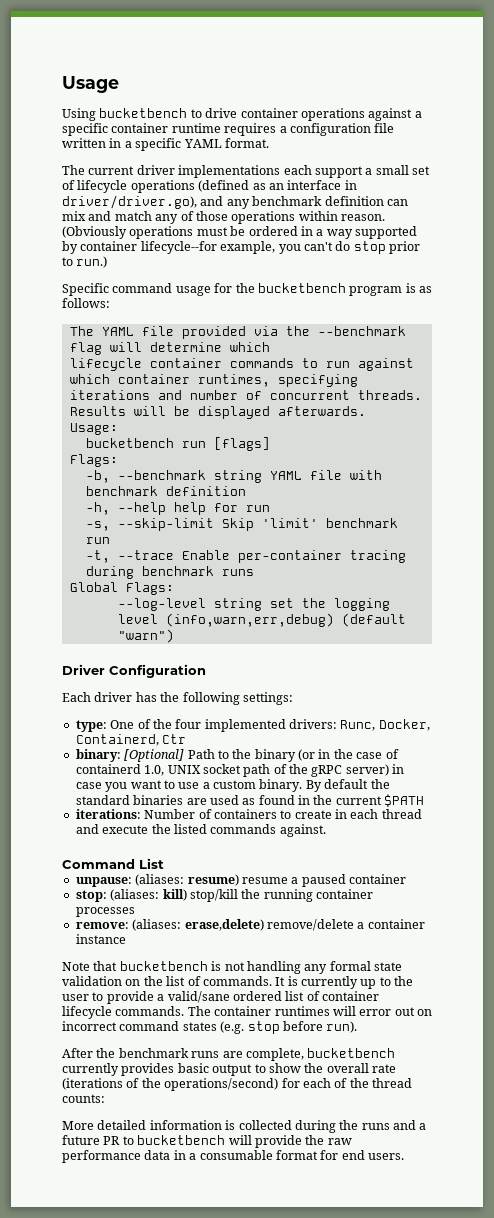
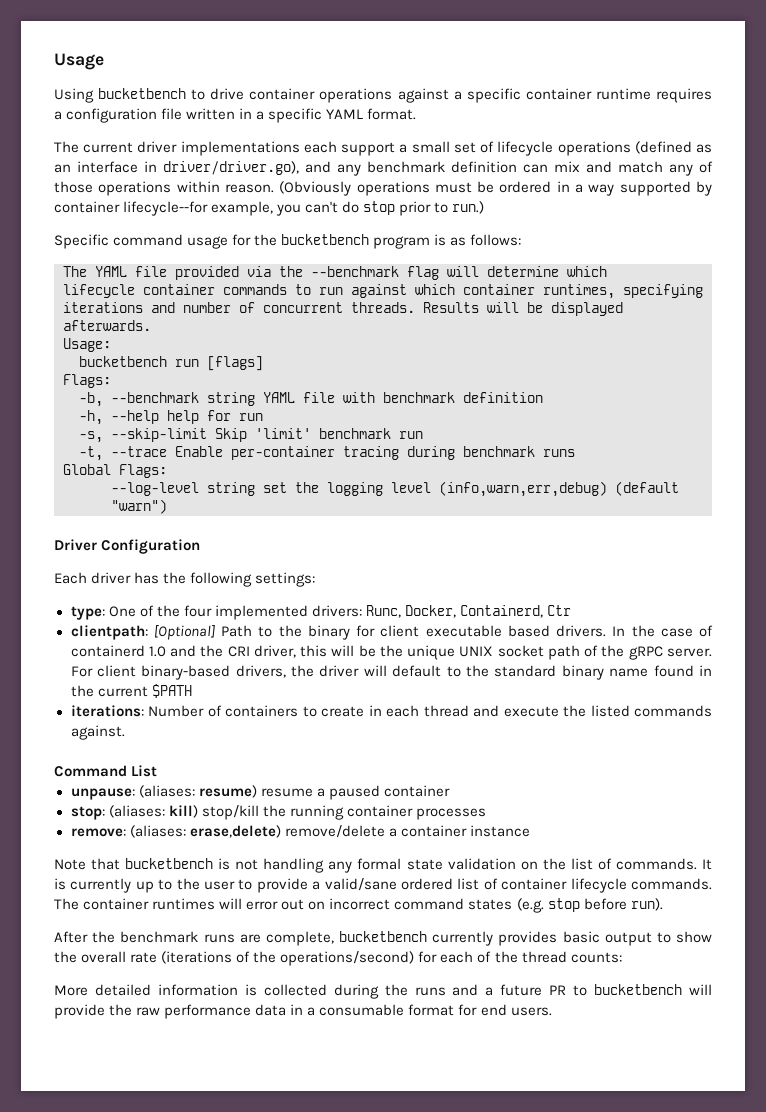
- binary: [Optional] Path to the binary (or in the case of containerd 1.0, UNIX socket path of the gRPC server) in case you want to use a custom binary. By default the standard binaries are used as found in the current $PATH
+ clientpath: [Optional] Path to the binary for client executable based drivers. In the case of containerd 1.0 and the CRI driver, this will be the unique UNIX socket path of the gRPC server. For client binary-based drivers, the driver will default to the standard binary name found in the current $PATH

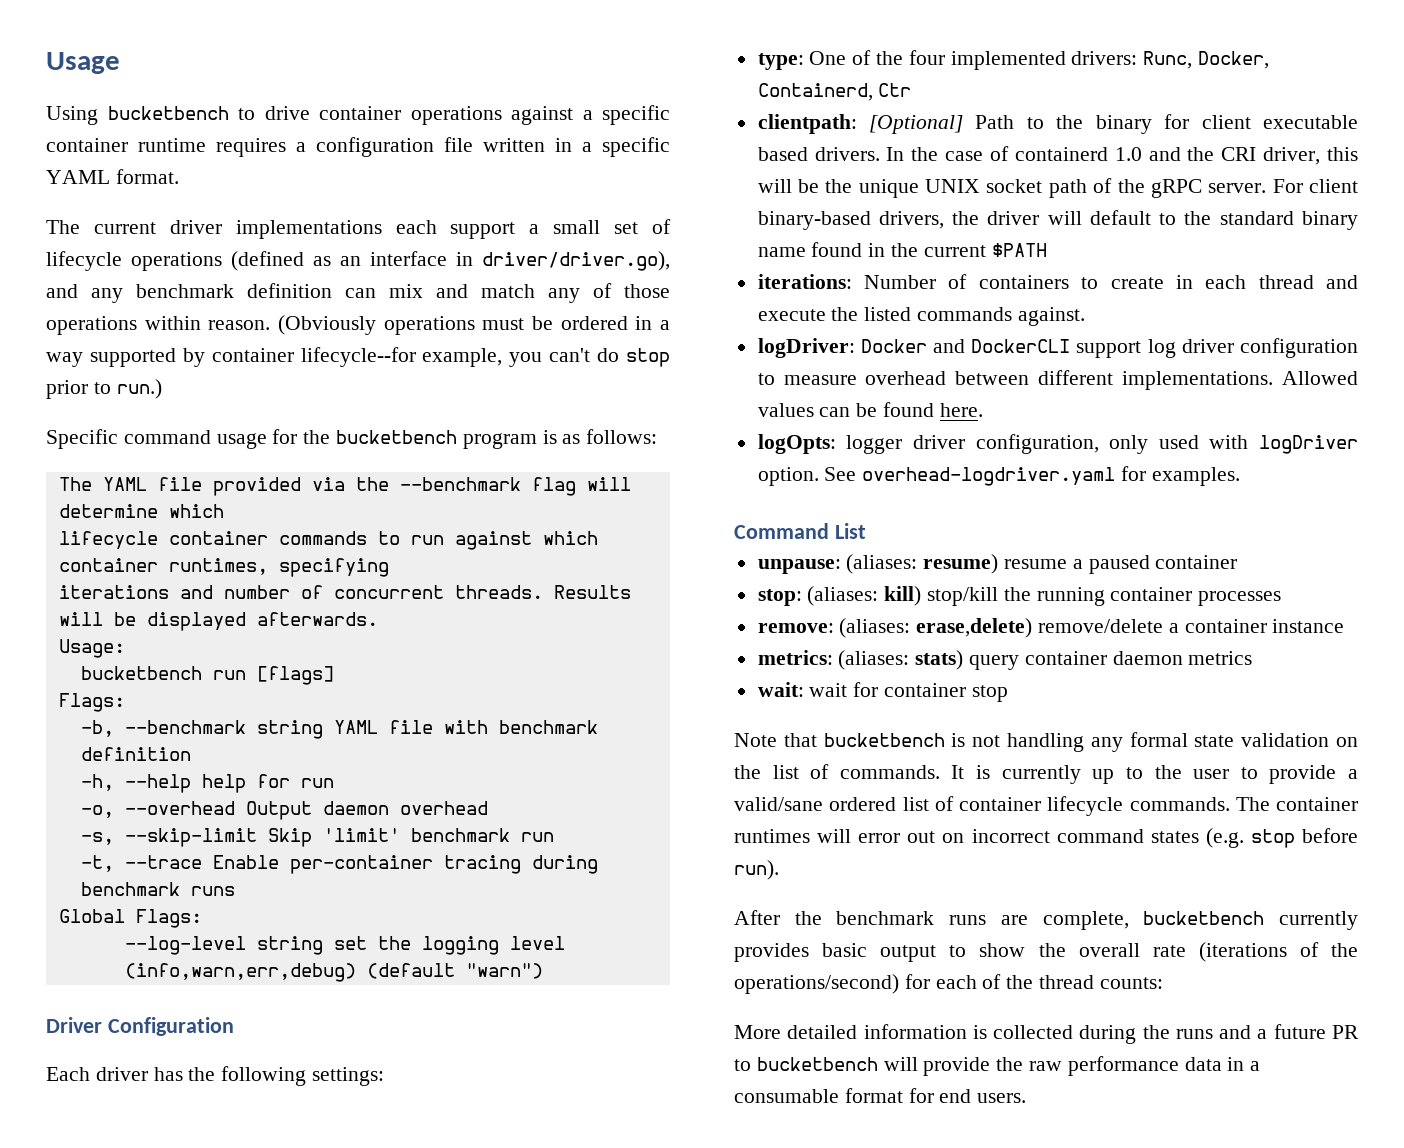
+ -o, --overhead Output daemon overhead
+ logDriver: Docker and DockerCLI support log driver configuration to measure overhead between different implementations. Allowed values can be found here.
+ logOpts: logger driver configuration, only used with logDriver option. See overhead-logdriver.yaml for examples.
+ metrics: (aliases: stats) query container daemon metrics
+ wait: wait for container stop

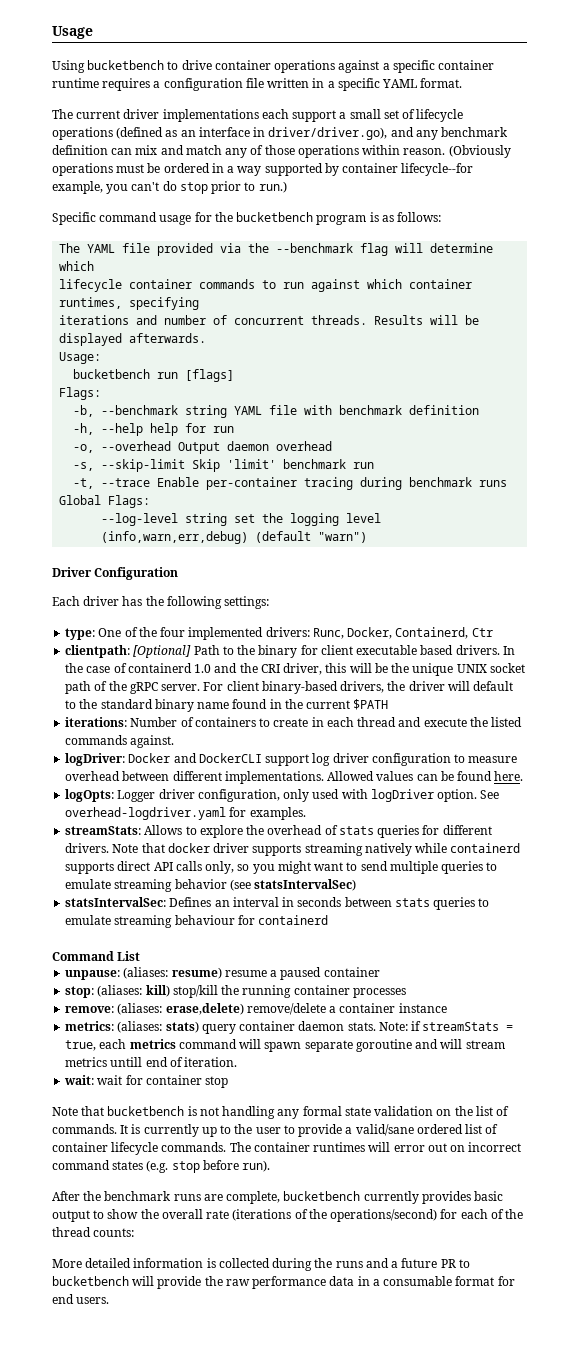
- logOpts: logger driver configuration, only used with logDriver option.
+ logOpts: Logger driver configuration, only used with logDriver option.
+ streamStats: Allows to explore the overhead of stats queries for different drivers. Note that docker driver supports streaming natively while containerd supports direct API calls only, so you might want to send multiple queries to emulate streaming behavior (see statsIntervalSec)
+ statsIntervalSec: Defines an interval in seconds between stats queries to emulate streaming behaviour for containerd
- metrics: (aliases: stats) query container daemon metrics
+ metrics: (aliases: stats) query container daemon stats. Note: if streamStats = true, each metrics command will spawn separate goroutine and will stream metrics untill end of iteration.

